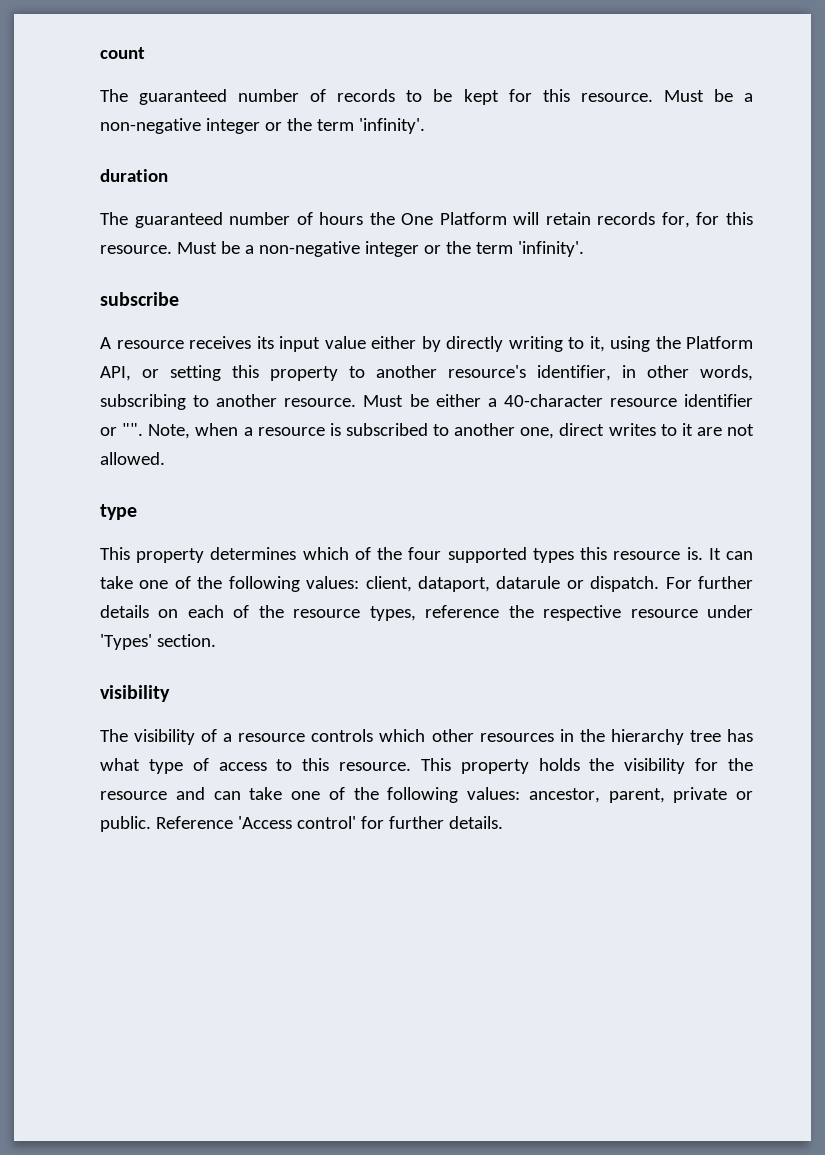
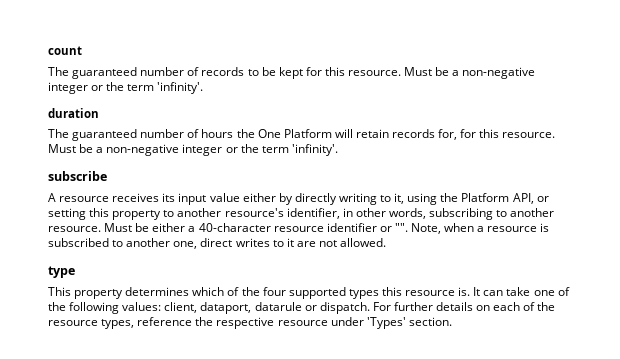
  For further details on each of the resource types, reference the respective resource under 'Types' section.
- visibility
- The visibility of a resource controls which other resources in the hierarchy tree has what type of access to this resource. This property holds the visibility for the resource and can take one of the following values: ancestor, parent, private or public. Reference 'Access control' for further details.

